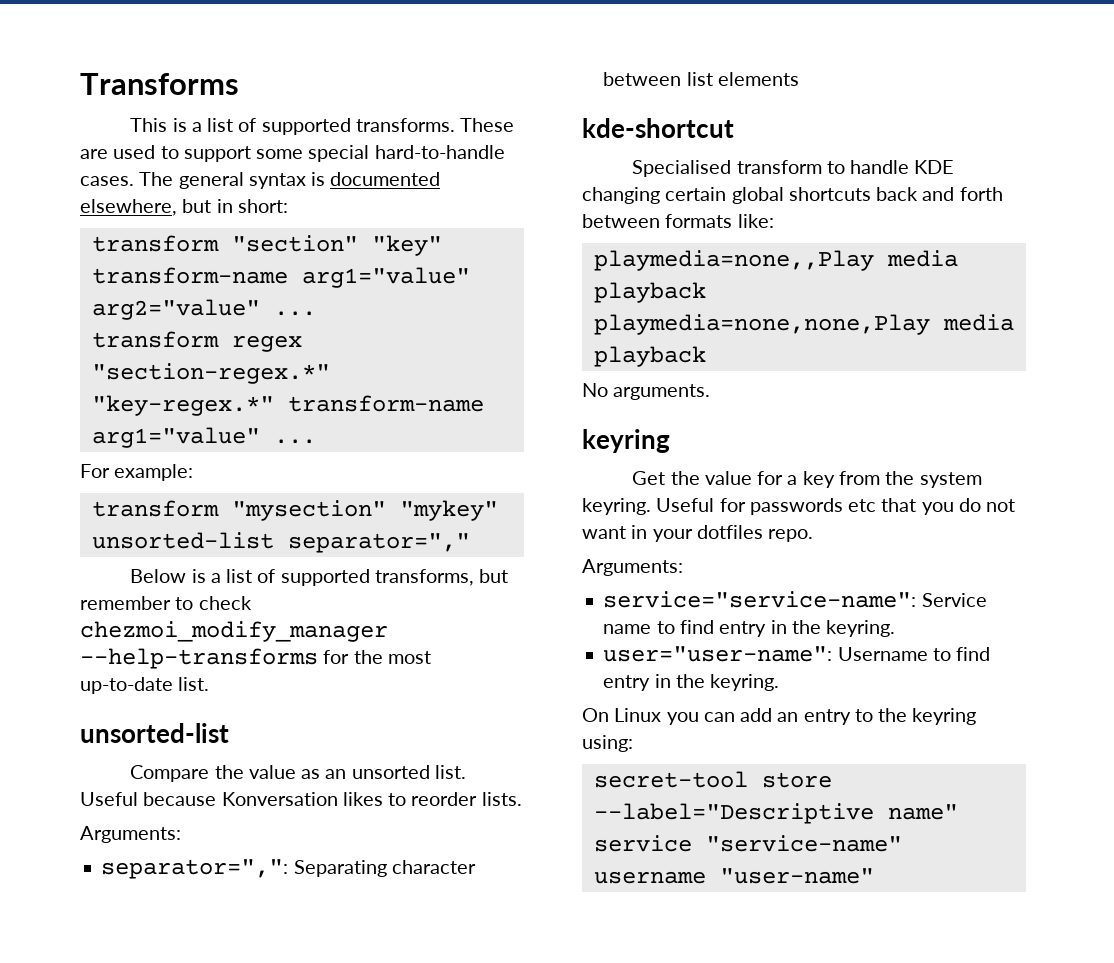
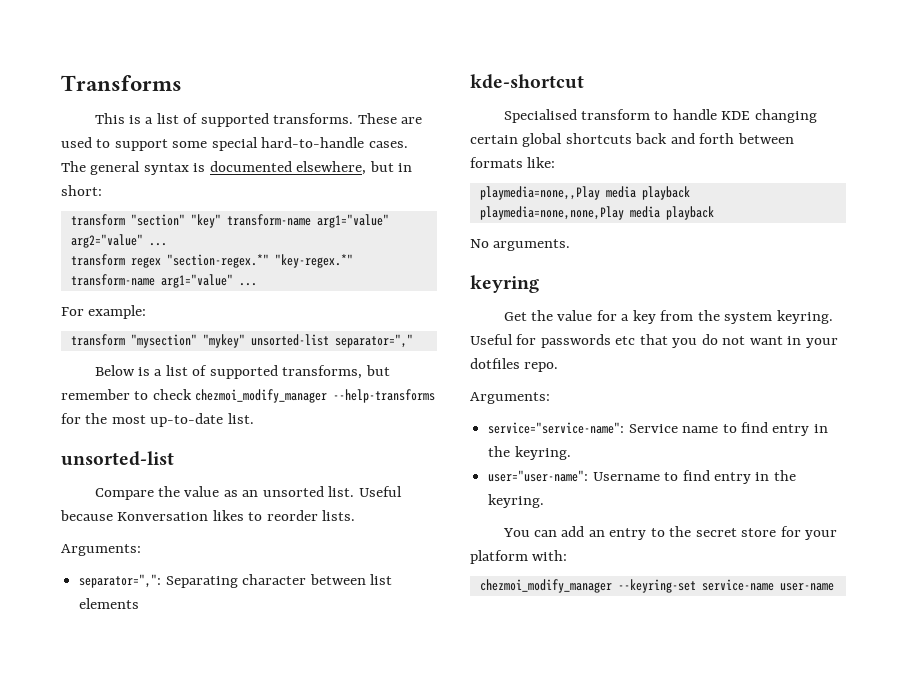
- On Linux you can add an entry to the keyring using:
- secret-tool store --label="Descriptive name" service "service-name" username "user-name"
+ You can add an entry to the secret store for your platform with:
+ chezmoi_modify_manager --keyring-set service-name user-name

